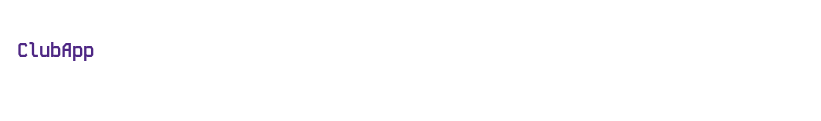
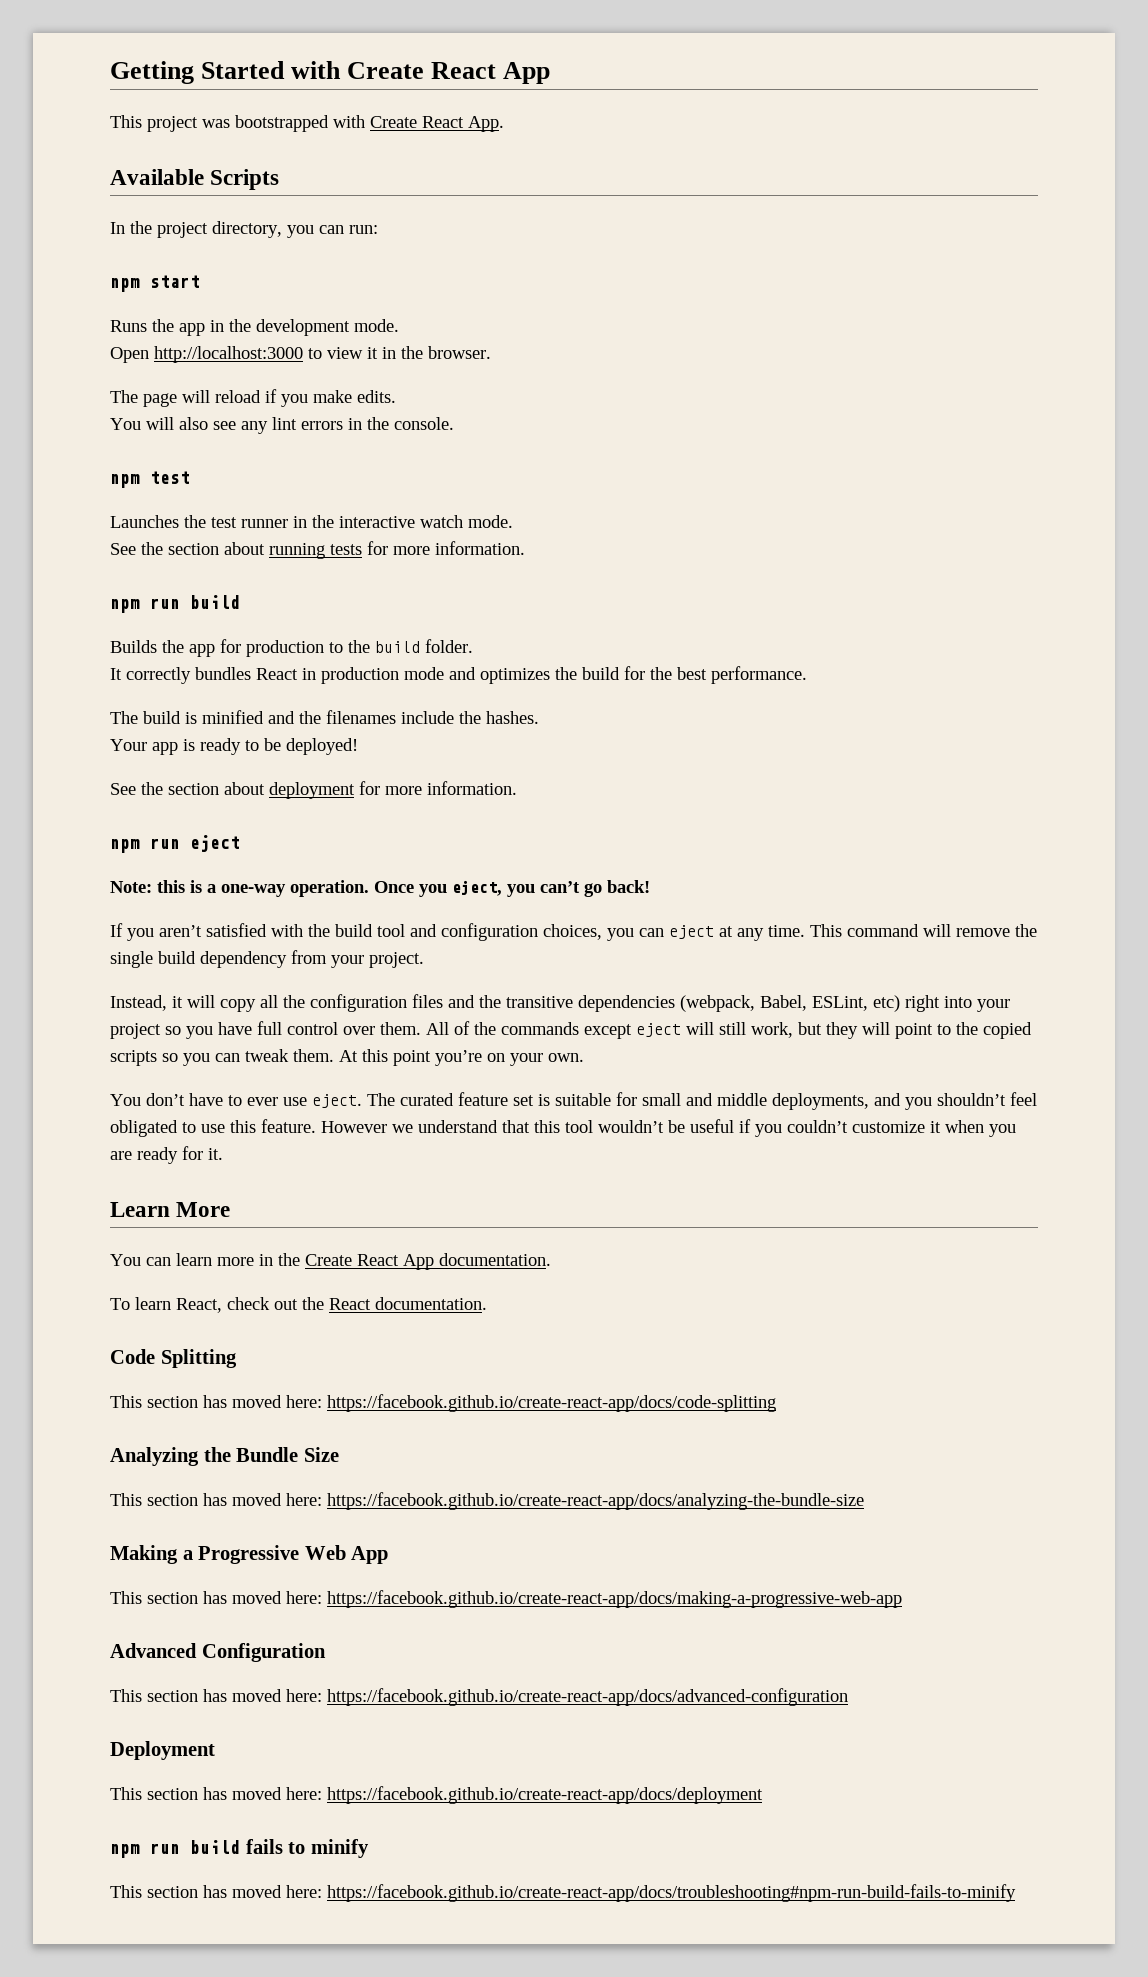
- ClubApp
+ Getting Started with Create React App
+ This project was bootstrapped with Create React App.
+ Available Scripts
+ In the project directory, you can run:
+ npm start
+ Runs the app in the development mode.
+ Open http://localhost:3000 to view it in the browser.
+ The page will reload if you make edits.
+ You will also see any lint errors in the console.
+ npm test
+ Launches the test runner in the interactive watch mode.
+ See the section about running tests for more information.
+ npm run build
+ Builds the app for production to the build folder.
+ It correctly bundles React in production mode and optimizes the build for the best performance.
+ The build is minified and the filenames include the hashes.
+ Your app is ready to be deployed!
+ See the section about deployment for more information.
+ npm run eject
+ Note: this is a one-way operation. Once you eject, you can’t go back!
+ If you aren’t satisfied with the build tool and configuration choices, you can eject at any time. This command will remove the single build dependency from your project.
+ Instead, it will copy all the configuration files and the transitive dependencies (webpack, Babel, ESLint, etc) right into your project so you have full control over them. All of the commands except eject will still work, but they will point to the copied scripts so you can tweak them. At this point you’re on your own.
+ You don’t have to ever use eject. The curated feature set is suitable for small and middle deployments, and you shouldn’t feel obligated to use this feature. However we understand that this tool wouldn’t be useful if you couldn’t customize it when you are ready for it.
+ Learn More
+ You can learn more in the Create React App documentation.
+ To learn React, check out the React documentation.
+ Code Splitting
+ This section has moved here: https://facebook.github.io/create-react-app/docs/code-splitting
+ Analyzing the Bundle Size
+ This section has moved here: https://facebook.github.io/create-react-app/docs/analyzing-the-bundle-size
+ Making a Progressive Web App
+ This section has moved here: https://facebook.github.io/create-react-app/docs/making-a-progressive-web-app
+ Advanced Configuration
+ This section has moved here: https://facebook.github.io/create-react-app/docs/advanced-configuration
+ Deployment
+ This section has moved here: https://facebook.github.io/create-react-app/docs/deployment
+ npm run build fails to minify
+ This section has moved here: https://facebook.github.io/create-react-app/docs/troubleshooting#npm-run-build-fails-to-minify

